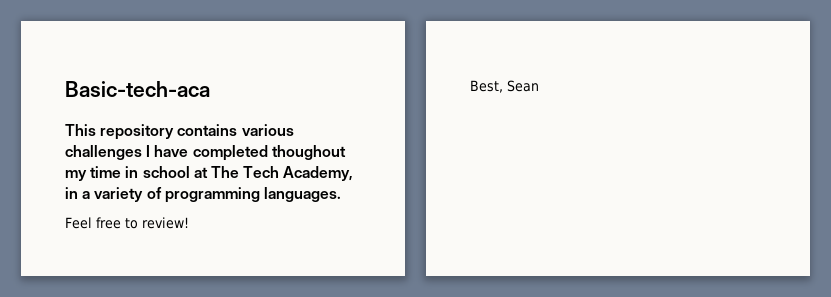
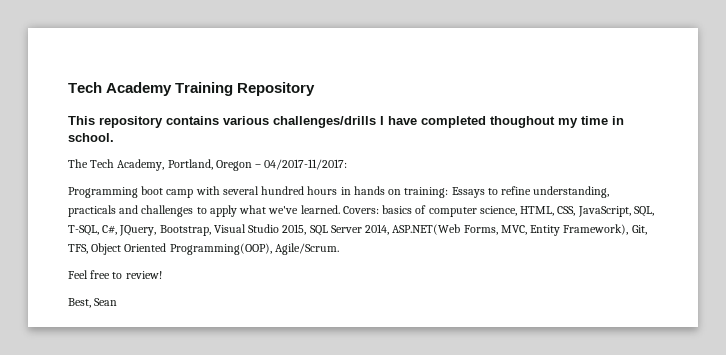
- Basic-tech-aca
+ Tech Academy Training Repository
- This repository contains various challenges I have completed thoughout my time in school at The Tech Academy, in a variety of programming languages.
+ This repository contains various challenges/drills I have completed thoughout my time in school.
+ The Tech Academy, Portland, Oregon – 04/2017-11/2017:
+ Programming boot camp with several hundred hours in hands on training: Essays to refine understanding, practicals and challenges to apply what we've learned. Covers: basics of computer science, HTML, CSS, JavaScript, SQL, T-SQL, C#, JQuery, Bootstrap, Visual Studio 2015, SQL Server 2014, ASP.NET(Web Forms, MVC, Entity Framework), Git, TFS, Object Oriented Programming(OOP), Agile/Scrum.

